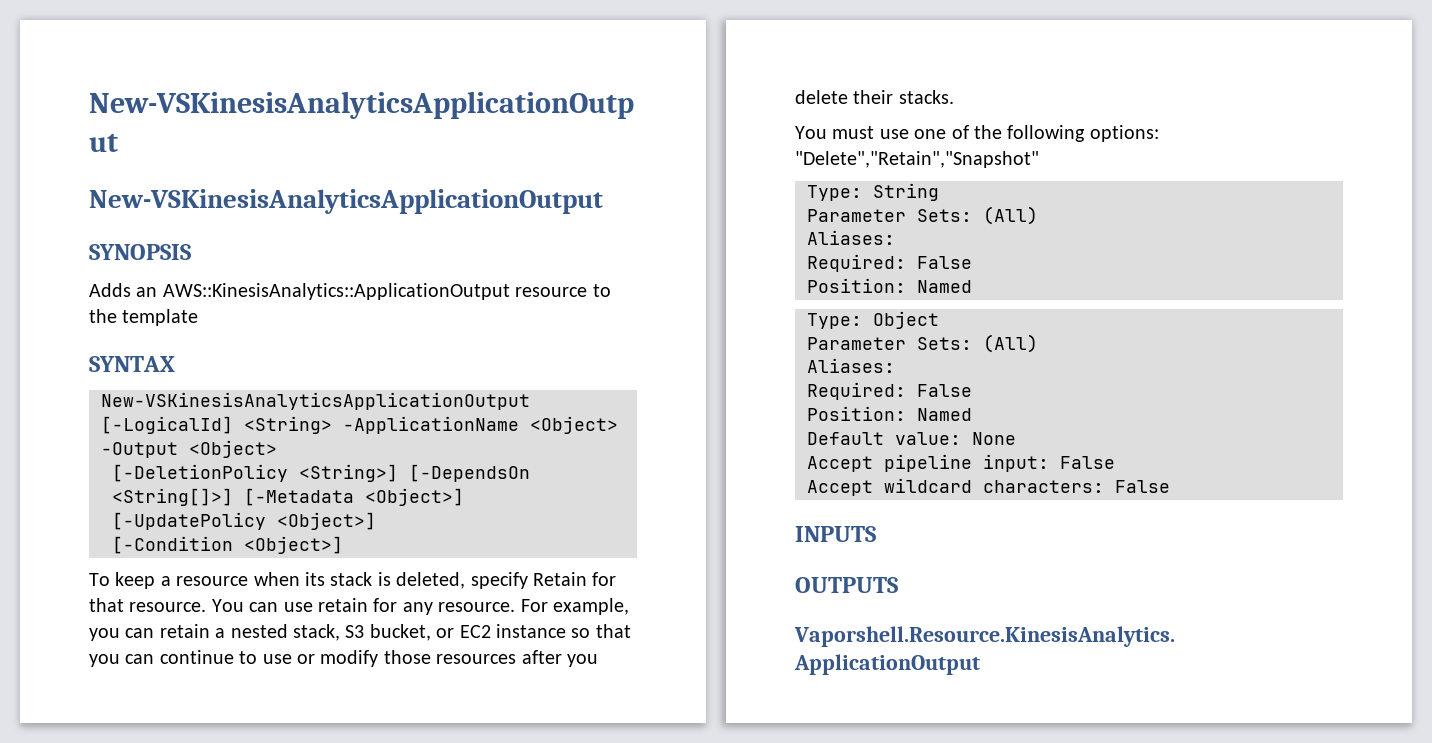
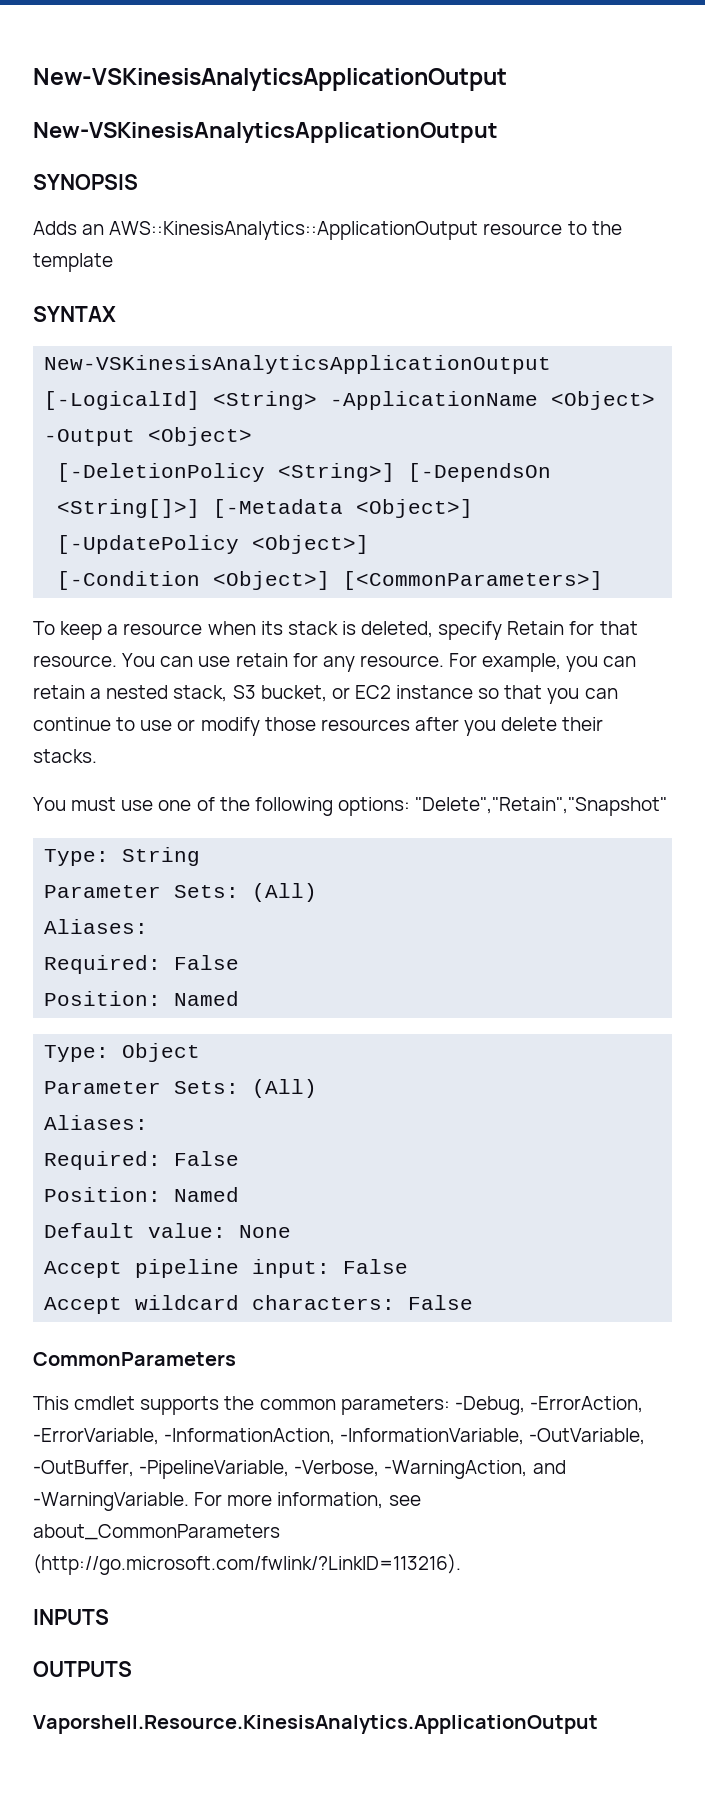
- [-Condition <Object>]
+ [-Condition <Object>] [<CommonParameters>]
+ CommonParameters
+ This cmdlet supports the common parameters: -Debug, -ErrorAction, -ErrorVariable, -InformationAction, -InformationVariable, -OutVariable, -OutBuffer, -PipelineVariable, -Verbose, -WarningAction, and -WarningVariable. For more information, see about_CommonParameters (http://go.microsoft.com/fwlink/?LinkID=113216).

